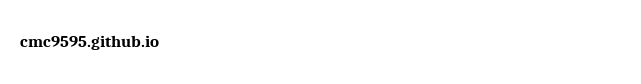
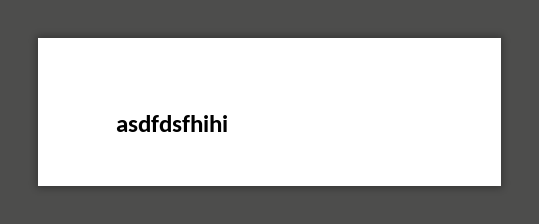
- cmc9595.github.io
+ asdfdsfhihi

